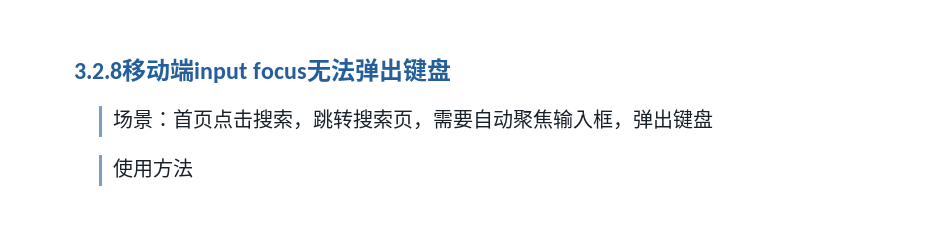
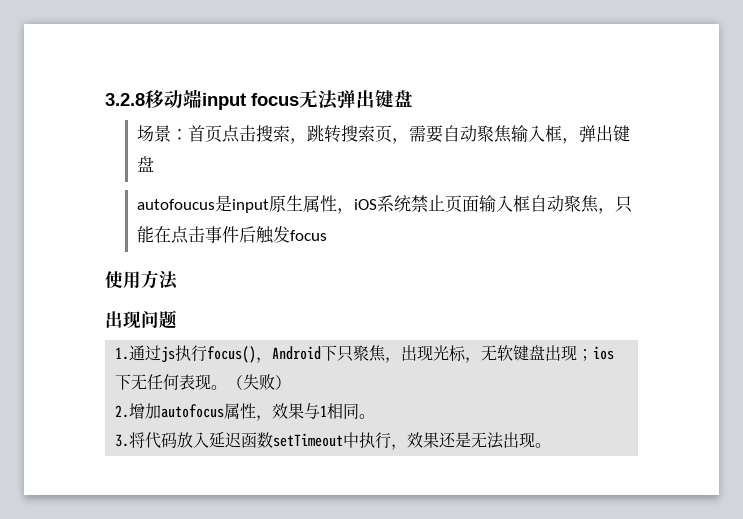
+ autofoucus是input原生属性，iOS系统禁止页面输入框自动聚焦，只能在点击事件后触发focus
  使用方法
+ 出现问题
+ 1.通过js执行focus()，Android下只聚焦，出现光标，无软键盘出现；ios下无任何表现。（失败）
+ 2.增加autofocus属性，效果与1相同。
+ 3.将代码放入延迟函数setTimeout中执行，效果还是无法出现。

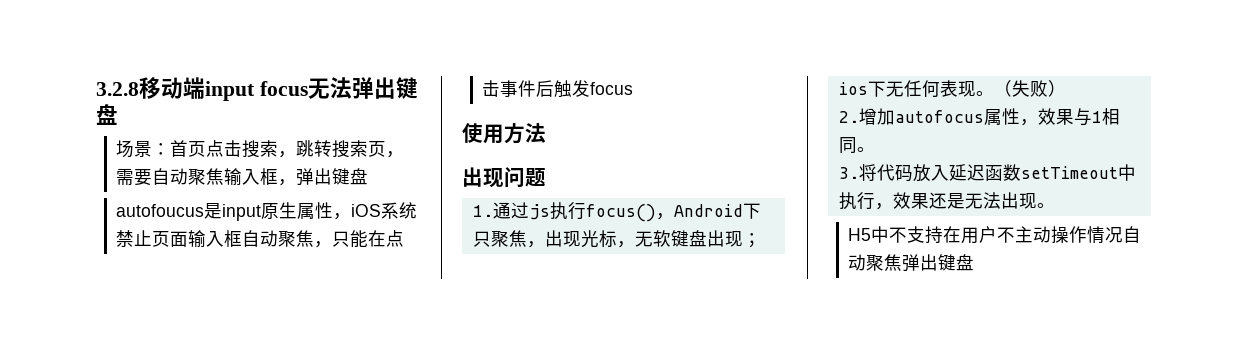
+ H5中不支持在用户不主动操作情况自动聚焦弹出键盘

